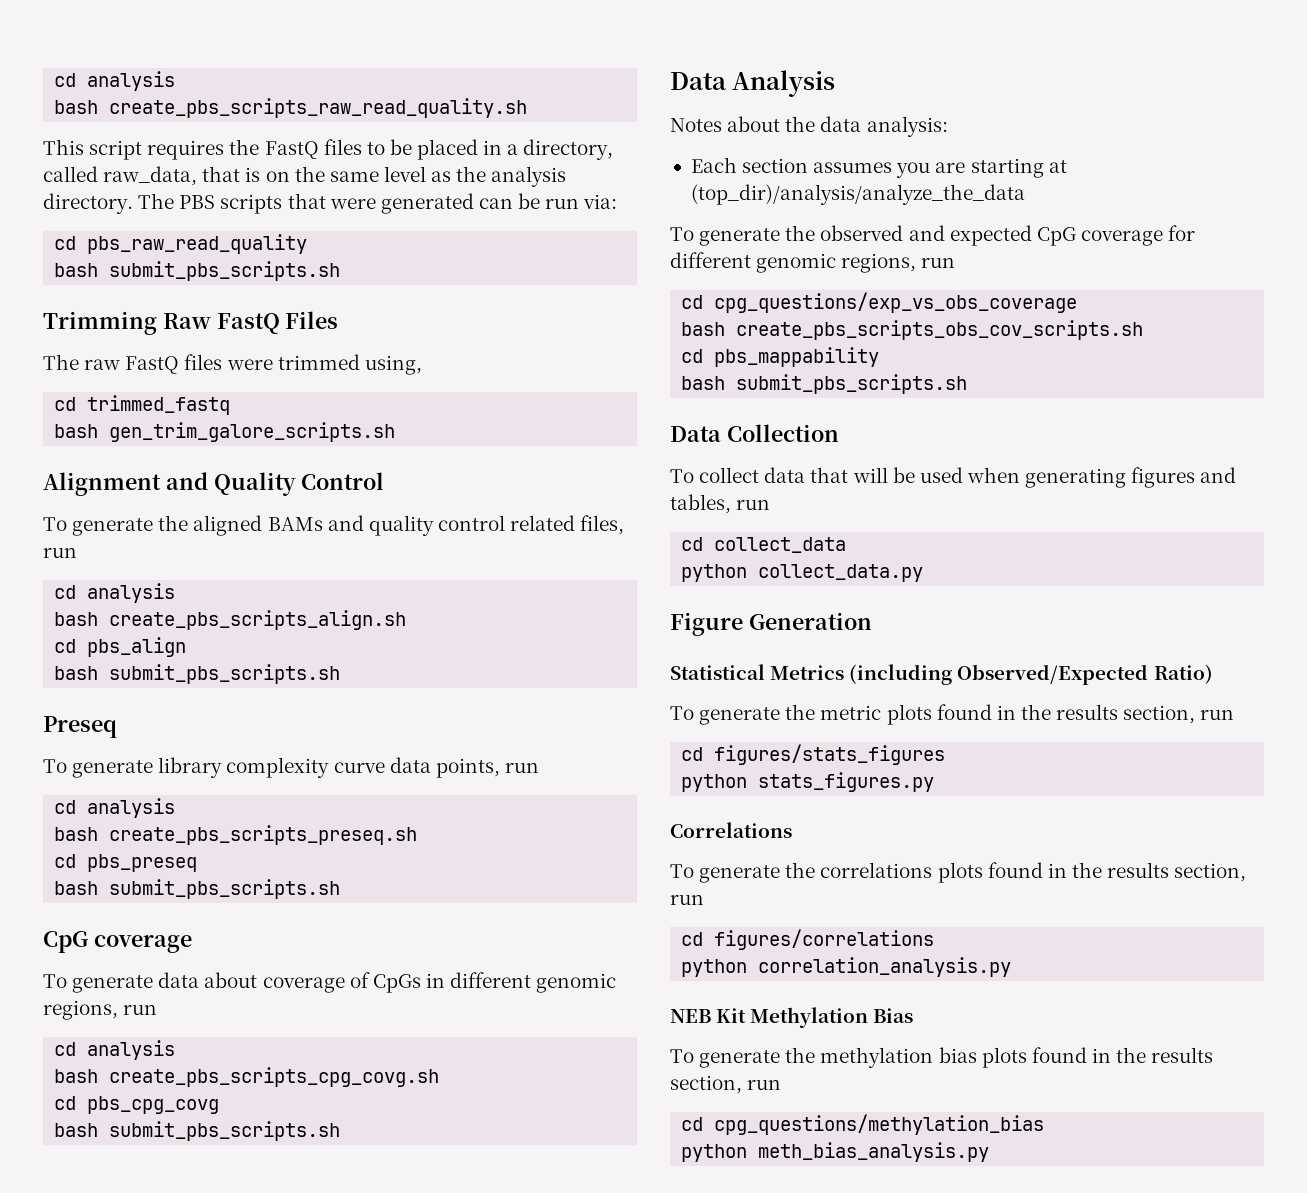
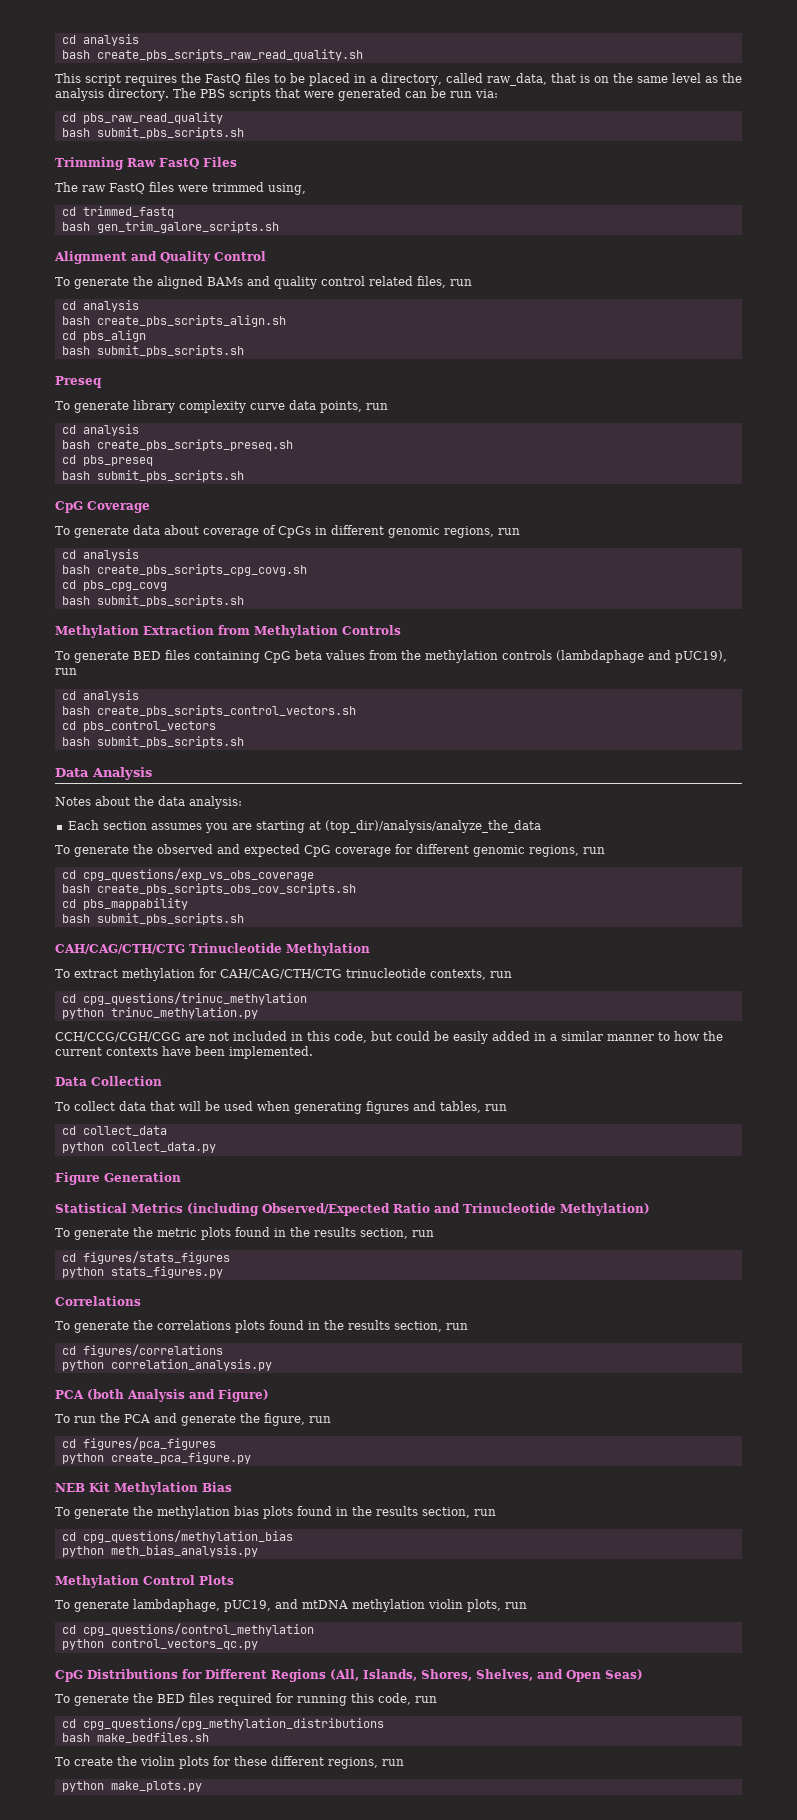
  cd pbs_preseq
  bash submit_pbs_scripts.sh
- CpG coverage
+ CpG Coverage
+ Methylation Extraction from Methylation Controls
+ To generate BED files containing CpG beta values from the methylation controls (lambdaphage and pUC19), run
+ cd analysis
+ bash create_pbs_scripts_control_vectors.sh
+ cd pbs_control_vectors
+ bash submit_pbs_scripts.sh
+ CAH/CAG/CTH/CTG Trinucleotide Methylation
+ To extract methylation for CAH/CAG/CTH/CTG trinucleotide contexts, run
+ cd cpg_questions/trinuc_methylation
+ python trinuc_methylation.py
+ CCH/CCG/CGH/CGG are not included in this code, but could be easily added in a similar manner to how the current contexts have been implemented.
- Statistical Metrics (including Observed/Expected Ratio)
+ Statistical Metrics (including Observed/Expected Ratio and Trinucleotide Methylation)
+ PCA (both Analysis and Figure)
+ To run the PCA and generate the figure, run
+ cd figures/pca_figures
+ python create_pca_figure.py
+ Methylation Control Plots
+ To generate lambdaphage, pUC19, and mtDNA methylation violin plots, run
+ cd cpg_questions/control_methylation
+ python control_vectors_qc.py
+ CpG Distributions for Different Regions (All, Islands, Shores, Shelves, and Open Seas)
+ To generate the BED files required for running this code, run
+ cd cpg_questions/cpg_methylation_distributions
+ bash make_bedfiles.sh
+ To create the violin plots for these different regions, run
+ python make_plots.py

